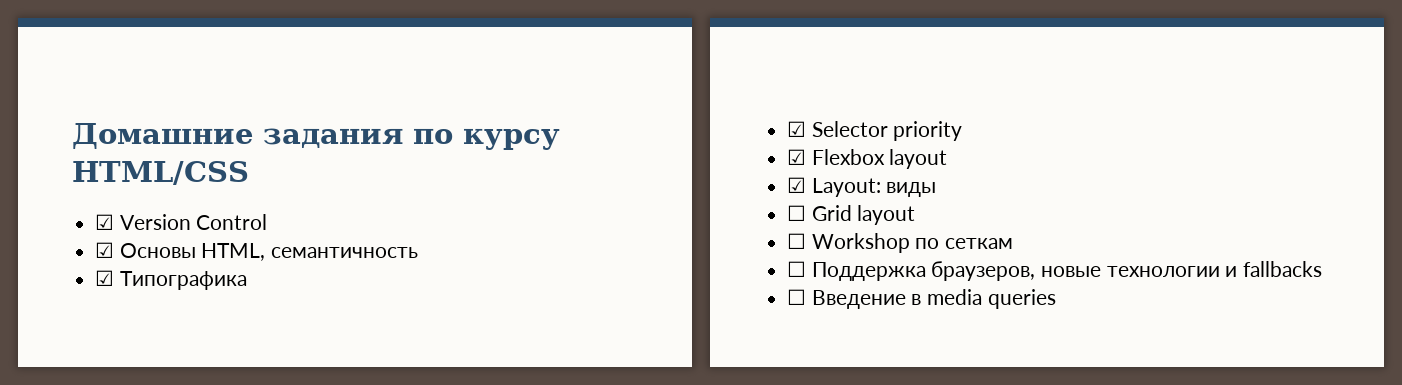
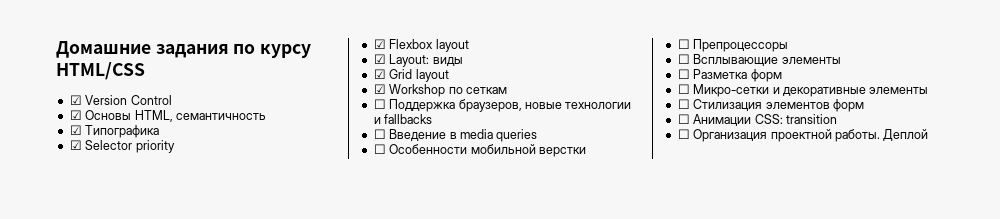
- ☐ Grid layout
+ ☑ Grid layout
- ☐ Workshop по сеткам
+ ☑ Workshop по сеткам
+ ☐ Особенности мобильной верстки
+ ☐ Препроцессоры
+ ☐ Всплывающие элементы
+ ☐ Разметка форм
+ ☐ Микро-сетки и декоративные элементы
+ ☐ Стилизация элементов форм
+ ☐ Анимации CSS: transition
+ ☐ Организация проектной работы. Деплой

